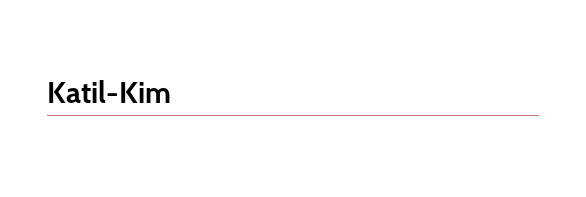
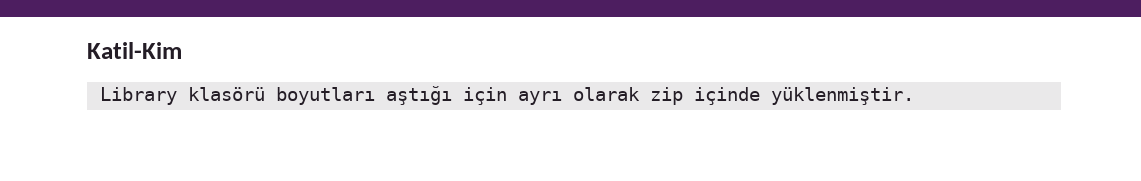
+ Library klasörü boyutları aştığı için ayrı olarak zip içinde yüklenmiştir.

